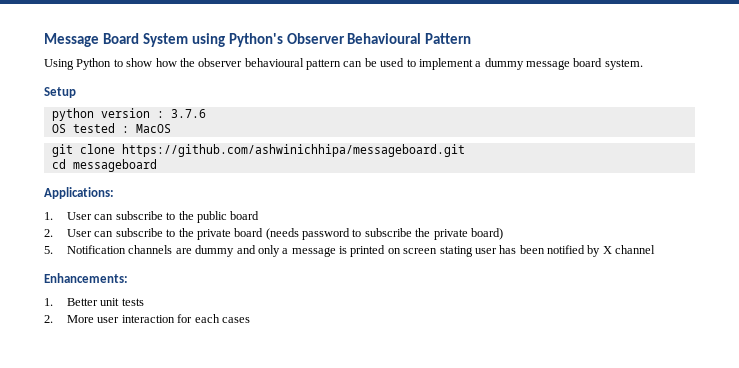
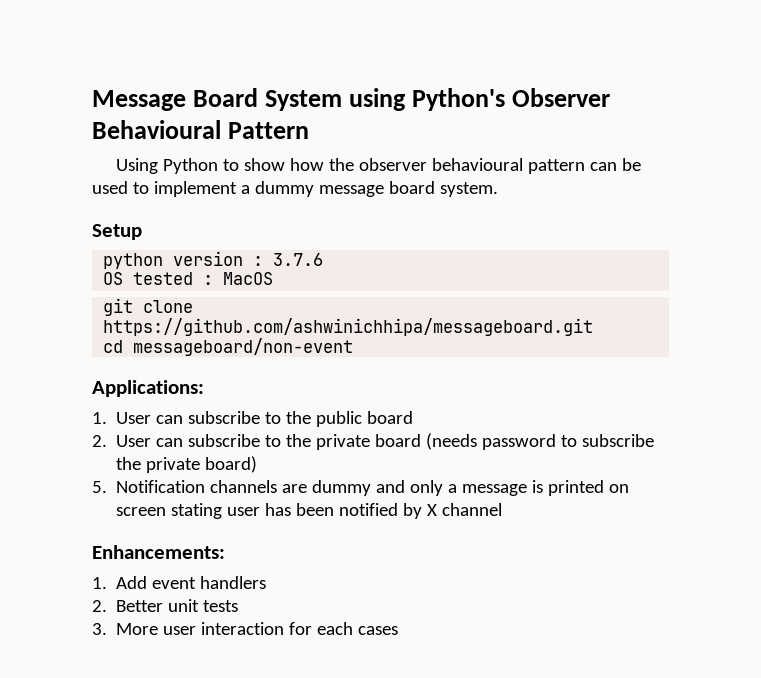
- cd messageboard
+ cd messageboard/non-event
- 1. Better unit tests
+ 1. Add event handlers
+ 2. Better unit tests
- 2. More user interaction for each cases
+ 3. More user interaction for each cases

